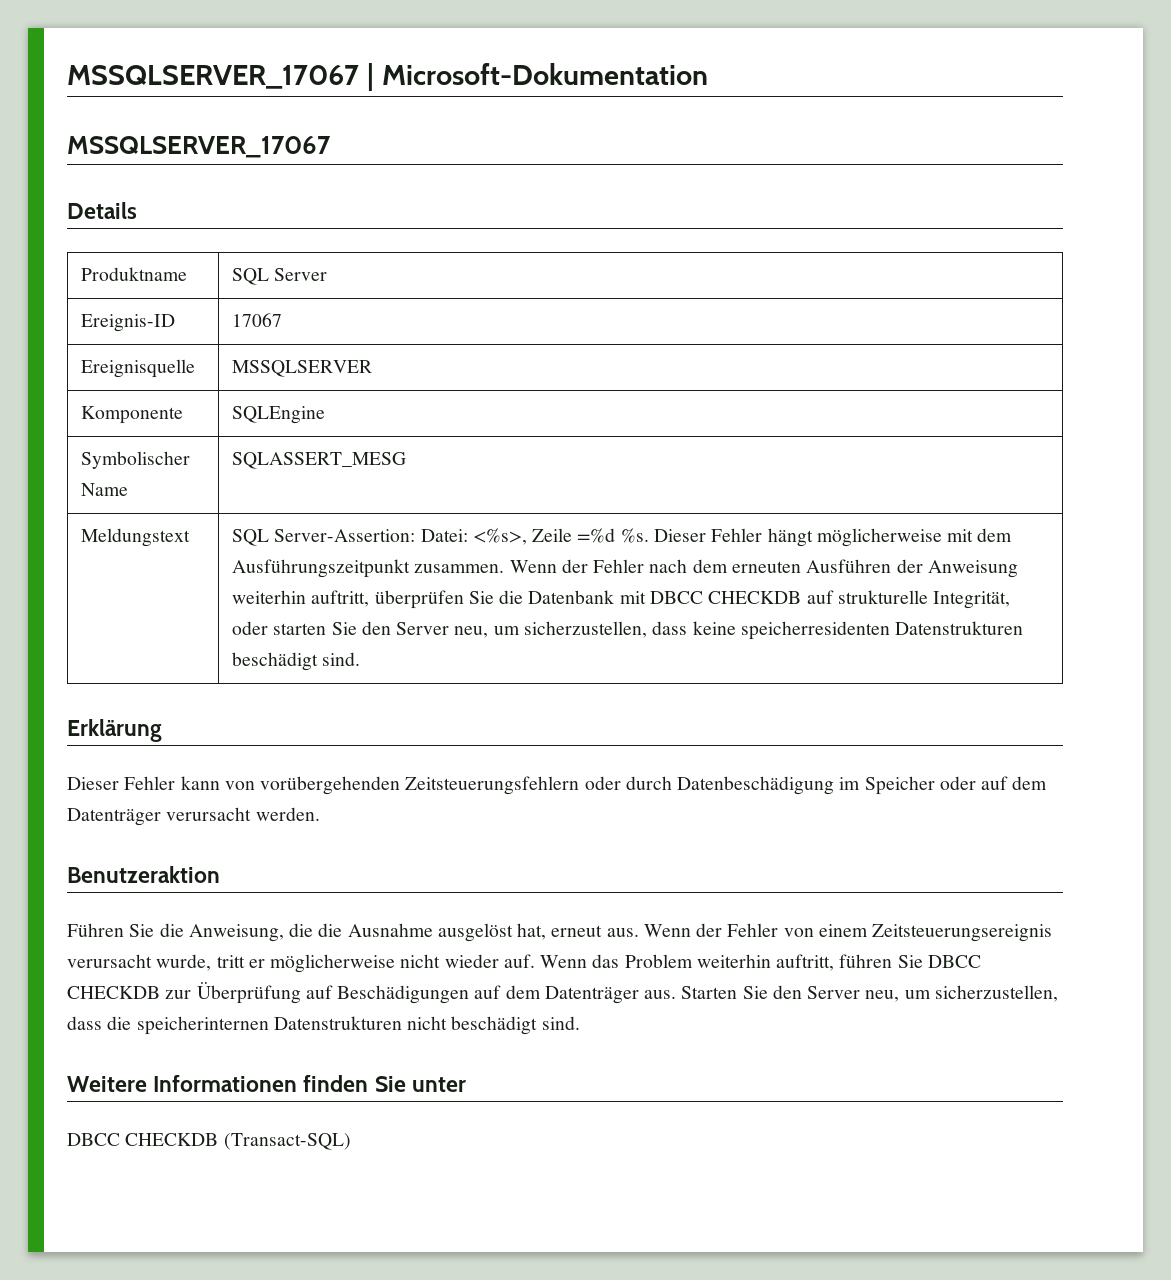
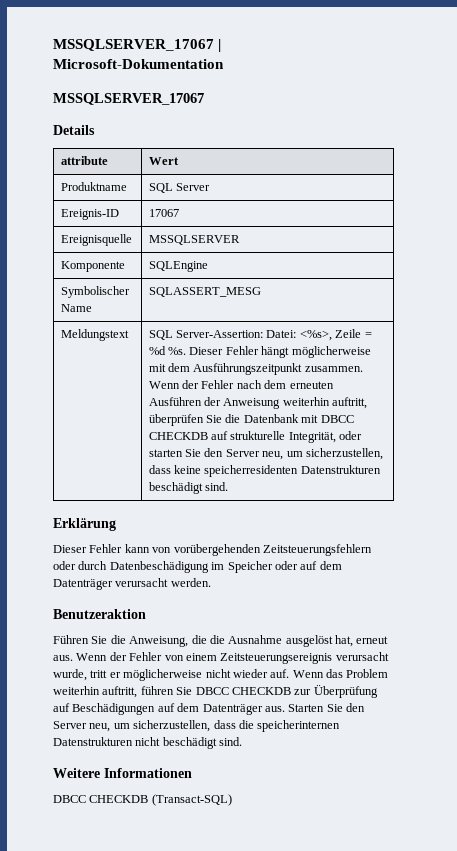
+ attribute | Wert
- SQL Server-Assertion: Datei: <%s>, Zeile =%d %s.
+ SQL Server-Assertion: Datei: <%s>, Zeile = %d %s.
- Weitere Informationen finden Sie unter
+ Weitere Informationen

